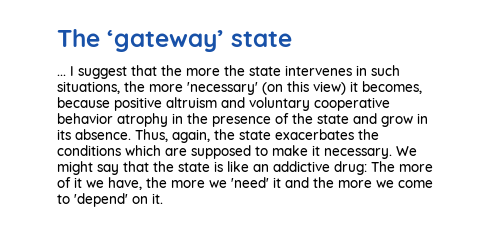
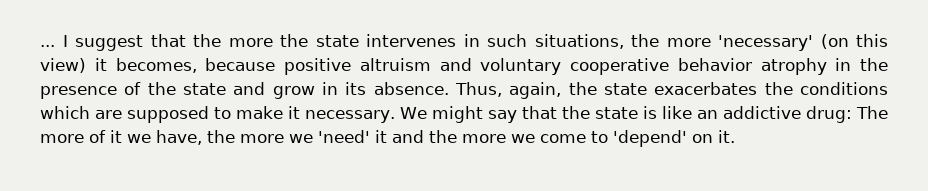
- The ‘gateway’ state

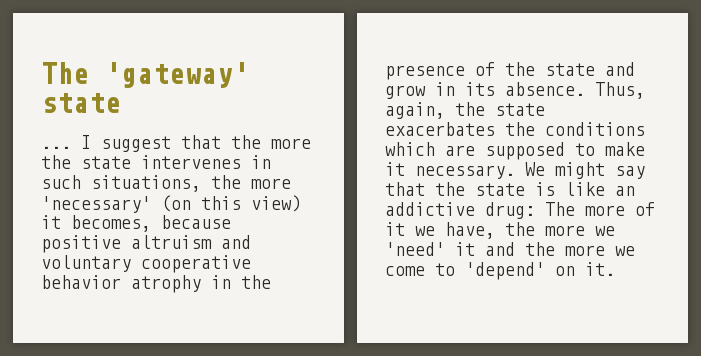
+ The 'gateway' state

